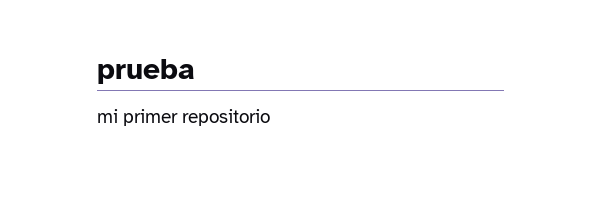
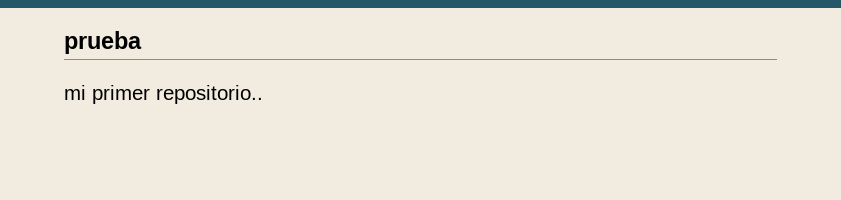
- mi primer repositorio
+ mi primer repositorio..

